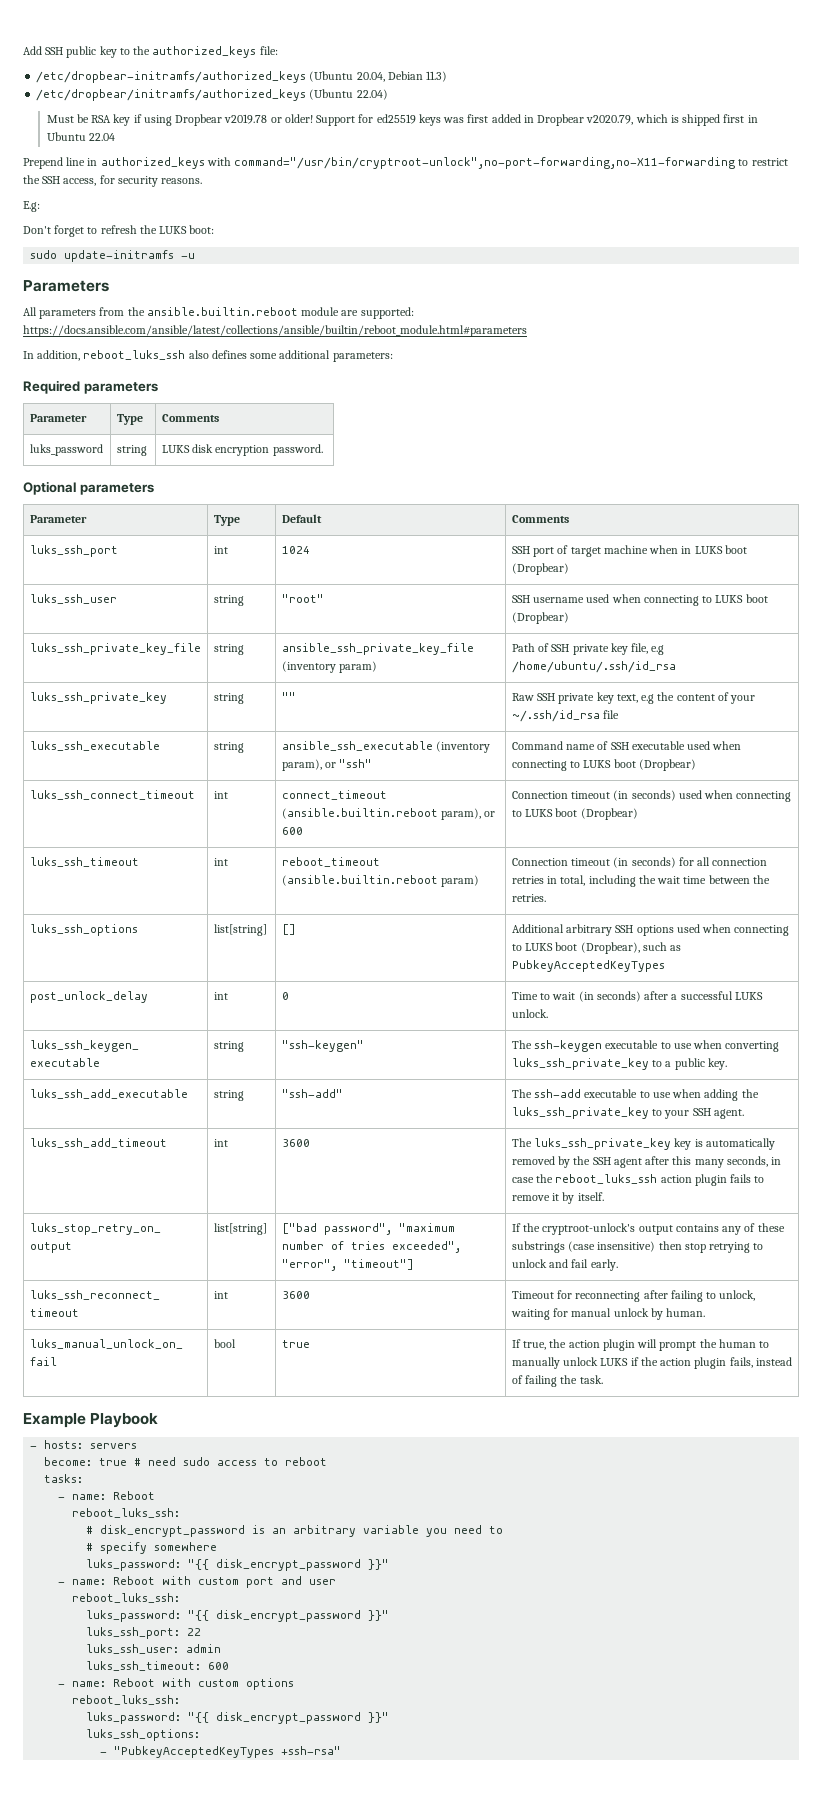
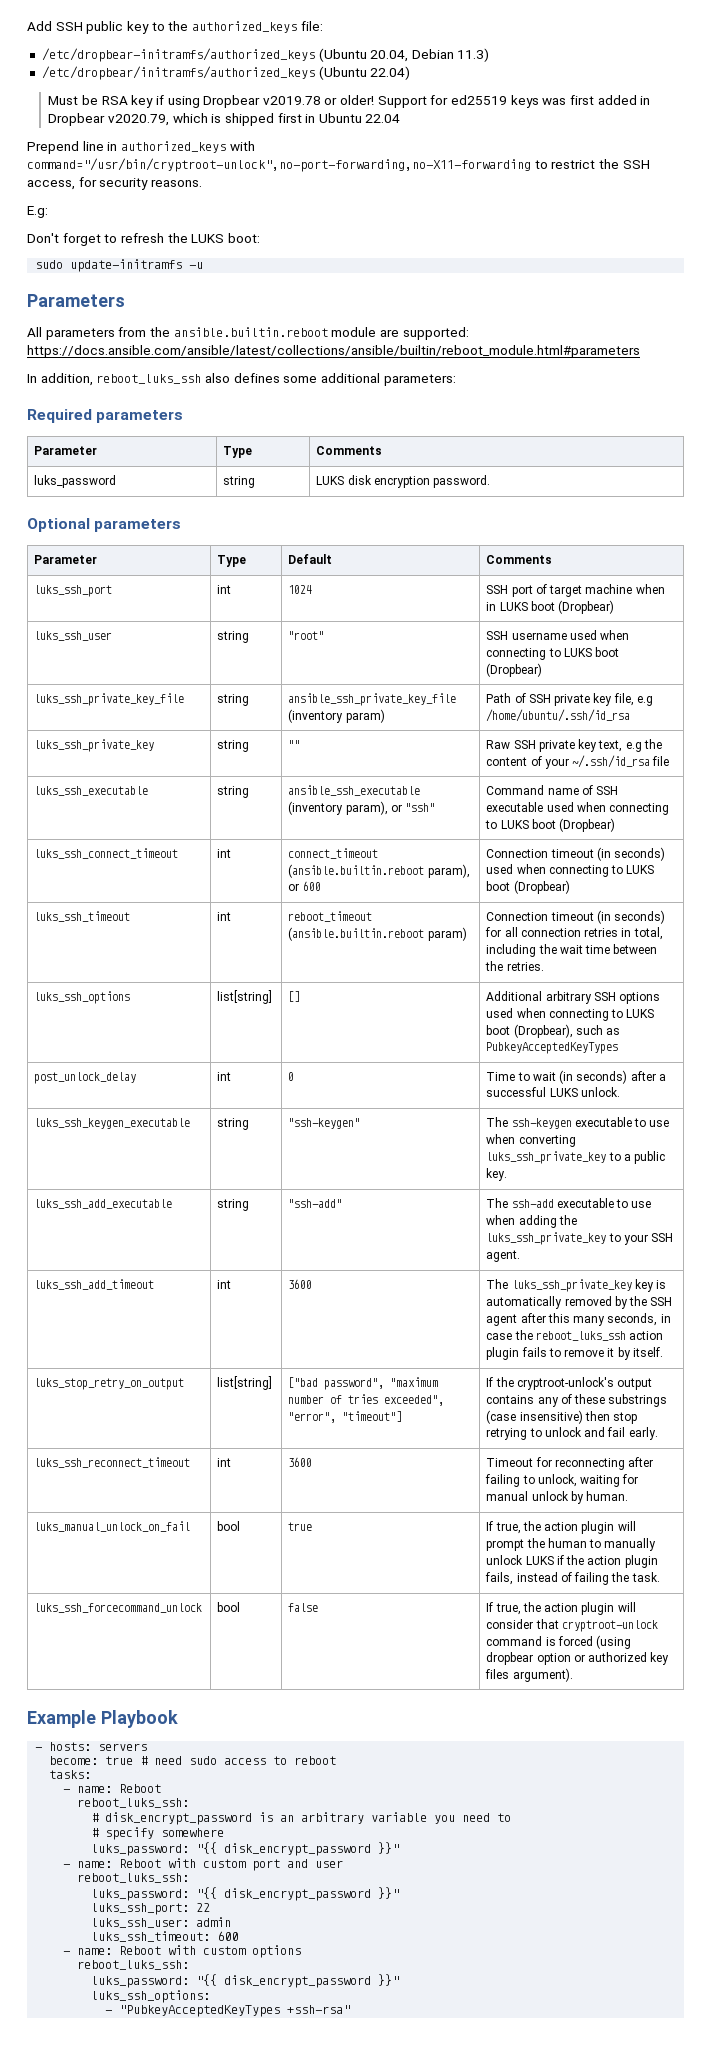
+ luks_ssh_forcecommand_unlock | bool | false | If true, the action plugin will consider that cryptroot-unlock command is forced (using dropbear option or authorized key files argument).

